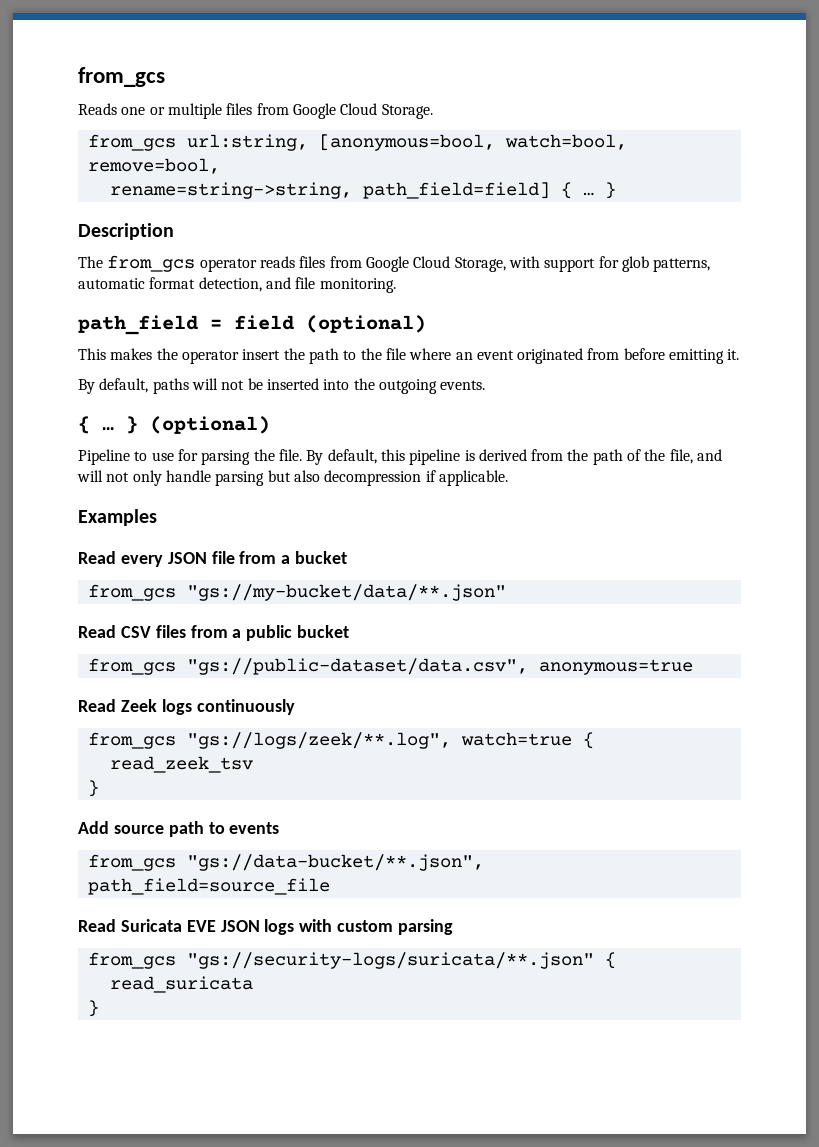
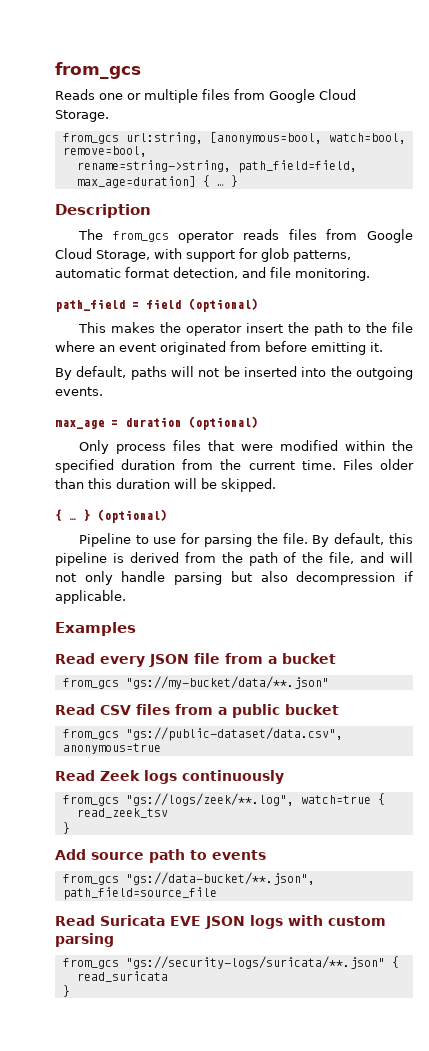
- rename=string->string, path_field=field] { …
+ rename=string->string, path_field=field, max_age=duration] { …
+ max_age = duration (optional)
+ Only process files that were modified within the specified duration from the current time. Files older than this duration will be skipped.

